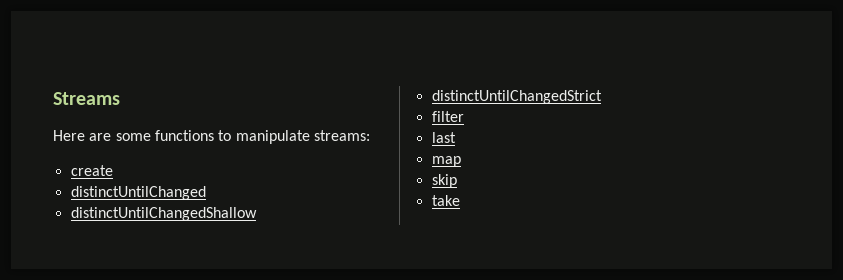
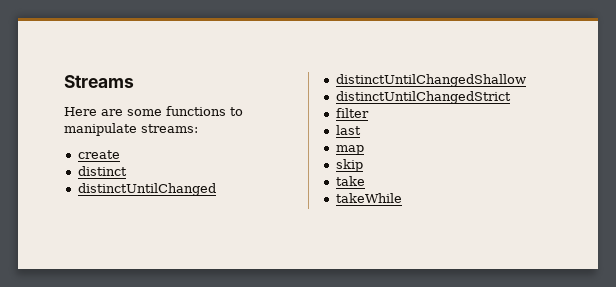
+ distinct
+ takeWhile

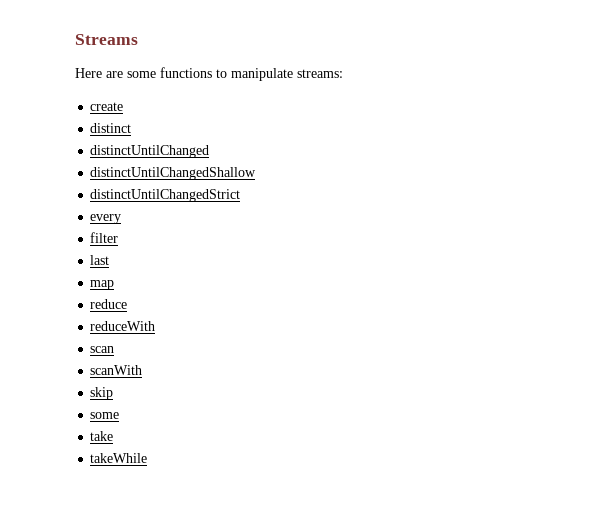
+ every
+ reduce
+ reduceWith
+ scan
+ scanWith
  skip
+ some

